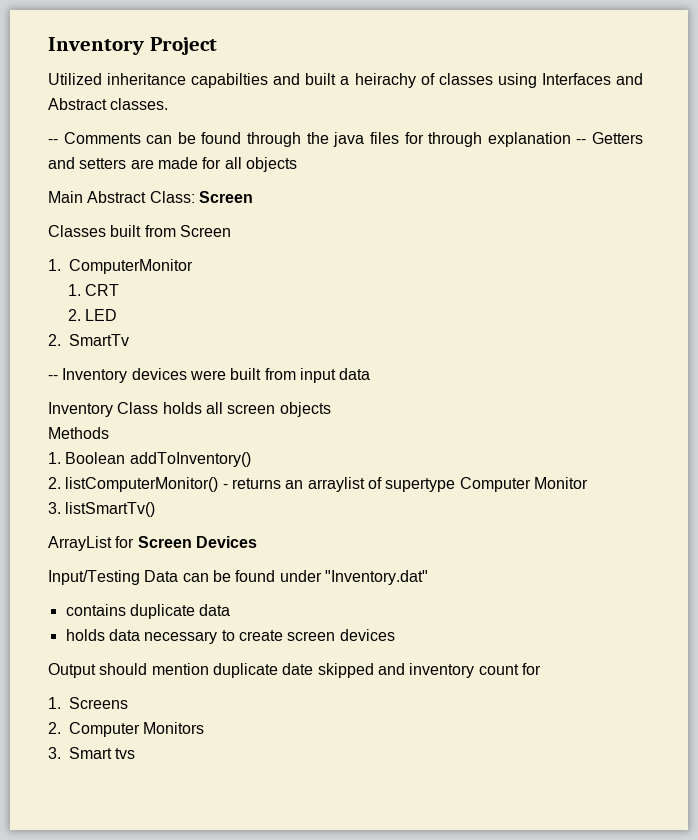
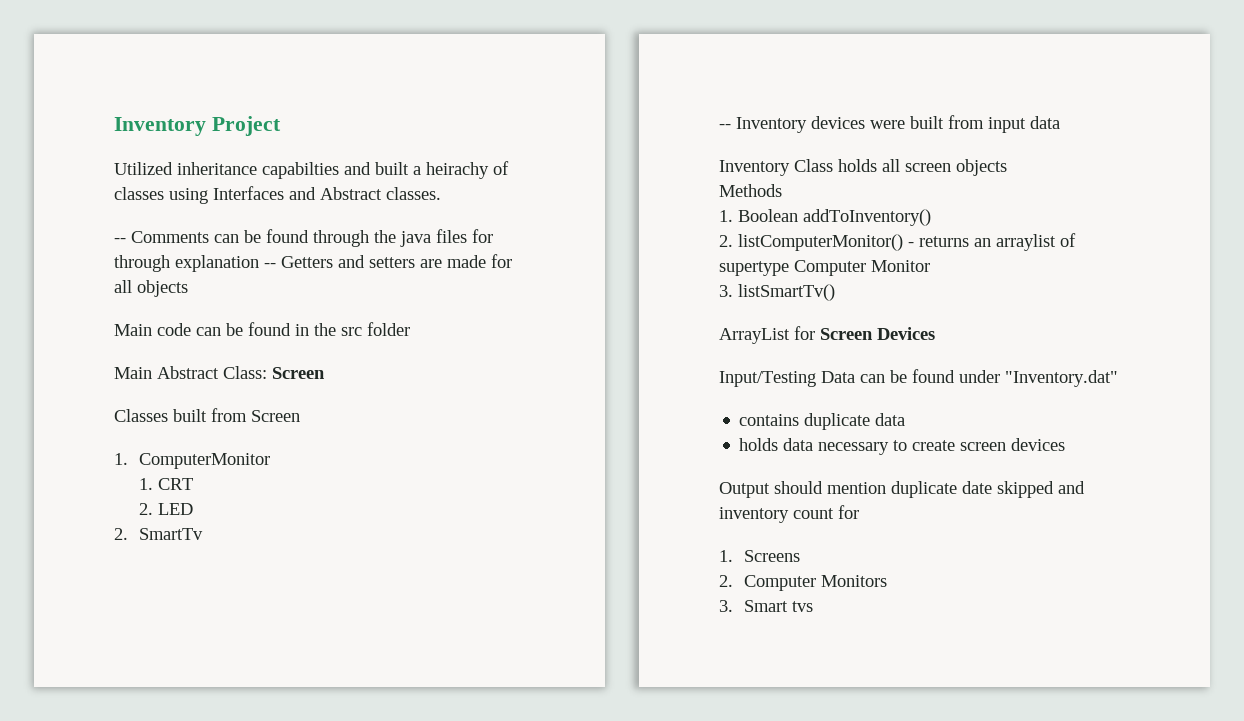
+ Main code can be found in the src folder

